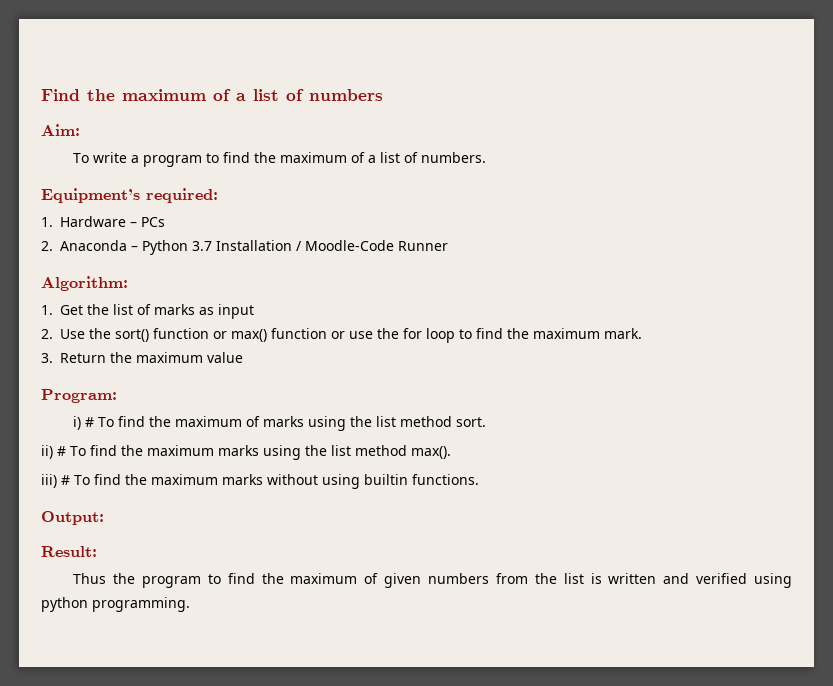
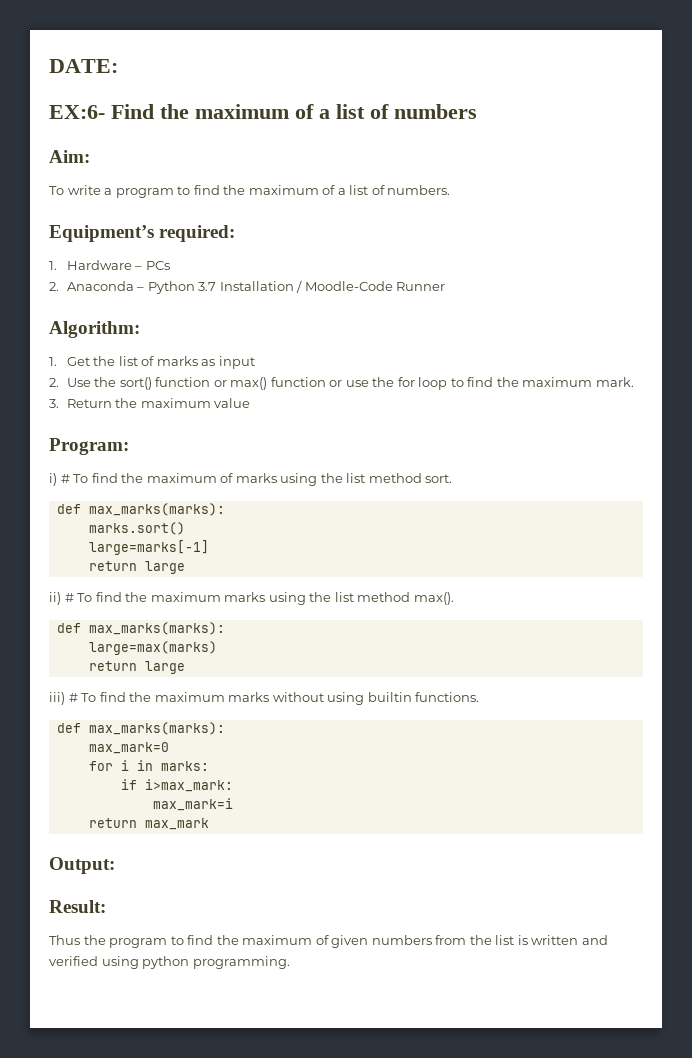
- Find the maximum of a list of numbers
+ DATE:
+ EX:6- Find the maximum of a list of numbers
  i) # To find the maximum of marks using the list method sort.
+ def max_marks(marks):
+ marks.sort()
+ large=marks[-1]
+ return large
  ii) # To find the maximum marks using the list method max().
+ def max_marks(marks):
+ large=max(marks)
+ return large
  iii) # To find the maximum marks without using builtin functions.
+ def max_marks(marks):
+ max_mark=0
+ for i in marks:
+ if i>max_mark:
+ max_mark=i
+ return max_mark

